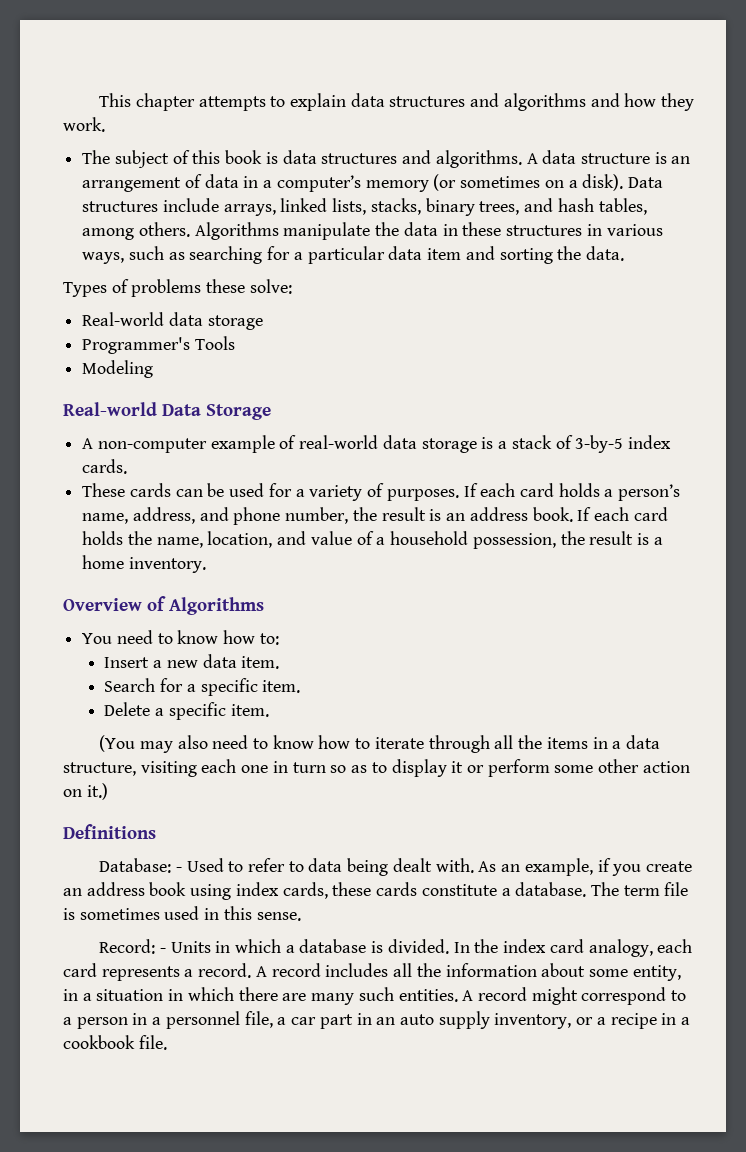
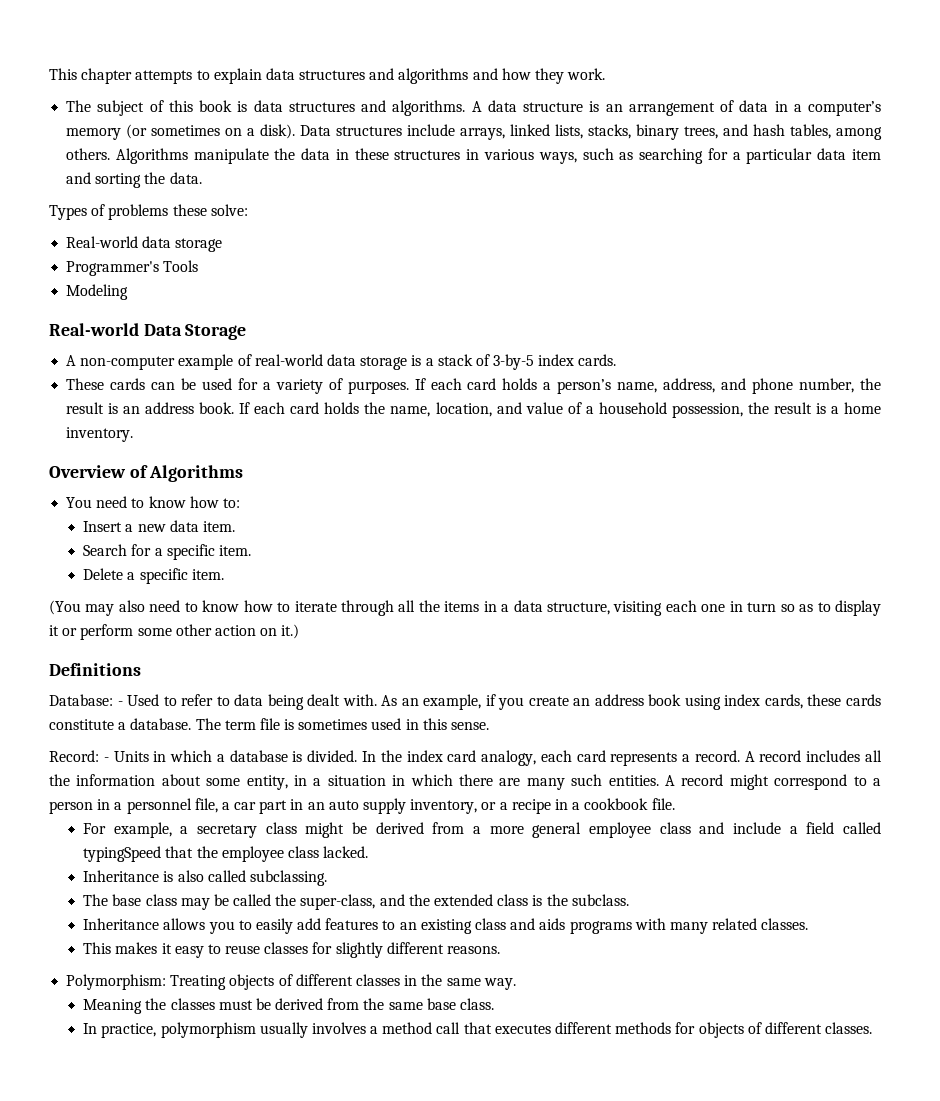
+ For example, a secretary class might be derived from a more general employee class and include a field called typingSpeed that the employee class lacked.
+ Inheritance is also called subclassing.
+ The base class may be called the super-class, and the extended class is the subclass.
+ Inheritance allows you to easily add features to an existing class and aids programs with many related classes.
+ This makes it easy to reuse classes for slightly different reasons.
+ Polymorphism: Treating objects of different classes in the same way.
+ Meaning the classes must be derived from the same base class.
+ In practice, polymorphism usually involves a method call that executes different methods for objects of different classes.

